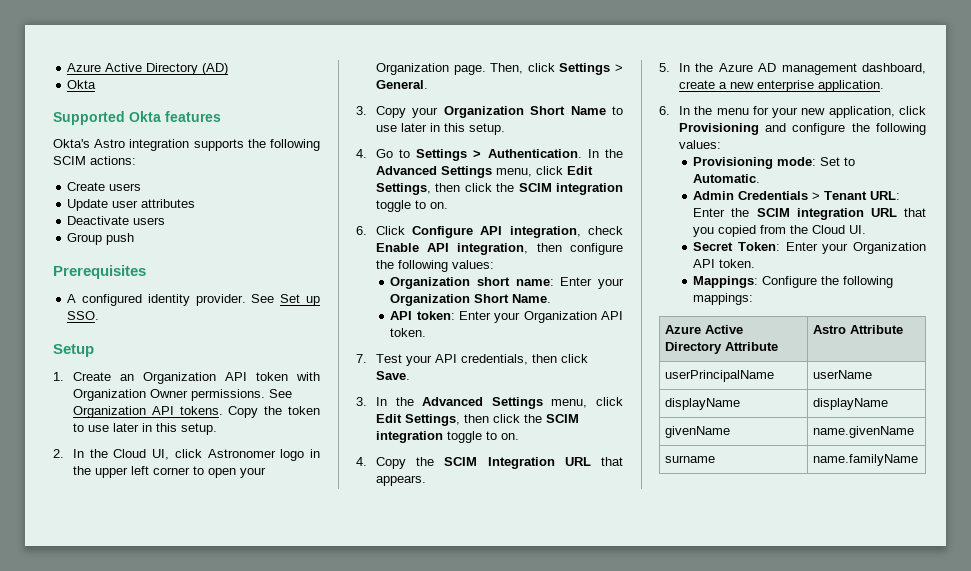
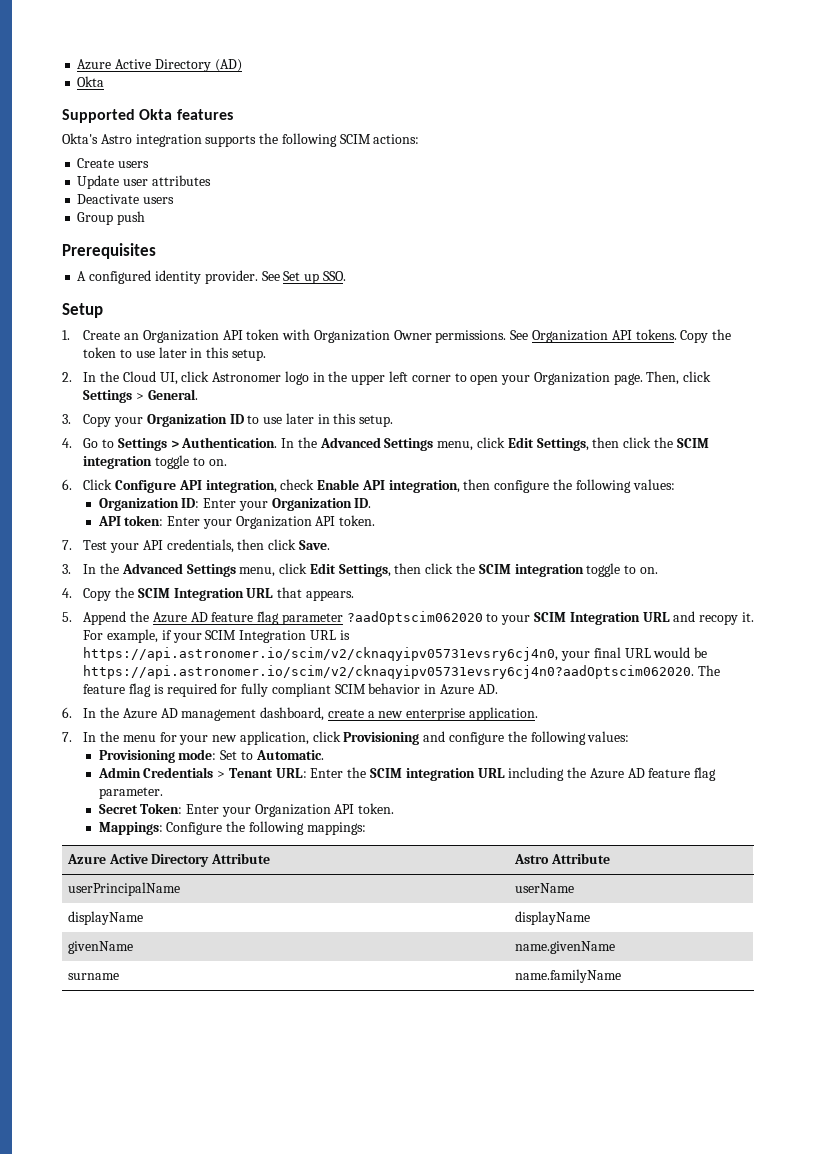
- 3. Copy your Organization Short Name to use later in this setup.
+ 3. Copy your Organization ID to use later in this setup.
- Organization short name: Enter your Organization Short Name.
+ Organization ID: Enter your Organization ID.
- 5. In the Azure AD management dashboard, create a new enterprise application.
+ 5. Append the Azure AD feature flag parameter ?aadOptscim062020 to your SCIM Integration URL and recopy it. For example, if your SCIM Integration URL is https://api.astronomer.io/scim/v2/cknaqyipv05731evsry6cj4n0, your final URL would be https://api.astronomer.io/scim/v2/cknaqyipv05731evsry6cj4n0?aadOptscim062020. The feature flag is required for fully compliant SCIM behavior in Azure AD.
+ 6. In the Azure AD management dashboard, create a new enterprise application.
- 6. In the menu for your new application, click Provisioning and configure the following values:
+ 7. In the menu for your new application, click Provisioning and configure the following values:
- Admin Credentials > Tenant URL: Enter the SCIM integration URL that you copied from the Cloud UI.
+ Admin Credentials > Tenant URL: Enter the SCIM integration URL including the Azure AD feature flag parameter.

